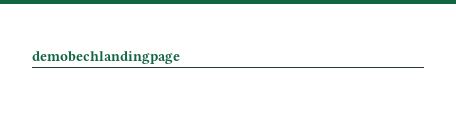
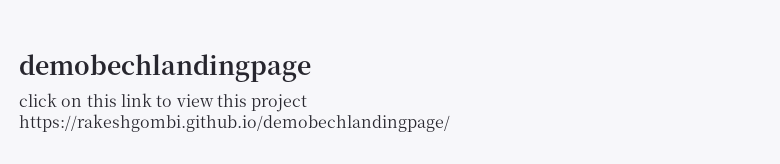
+ click on this link to view this project https://rakeshgombi.github.io/demobechlandingpage/

